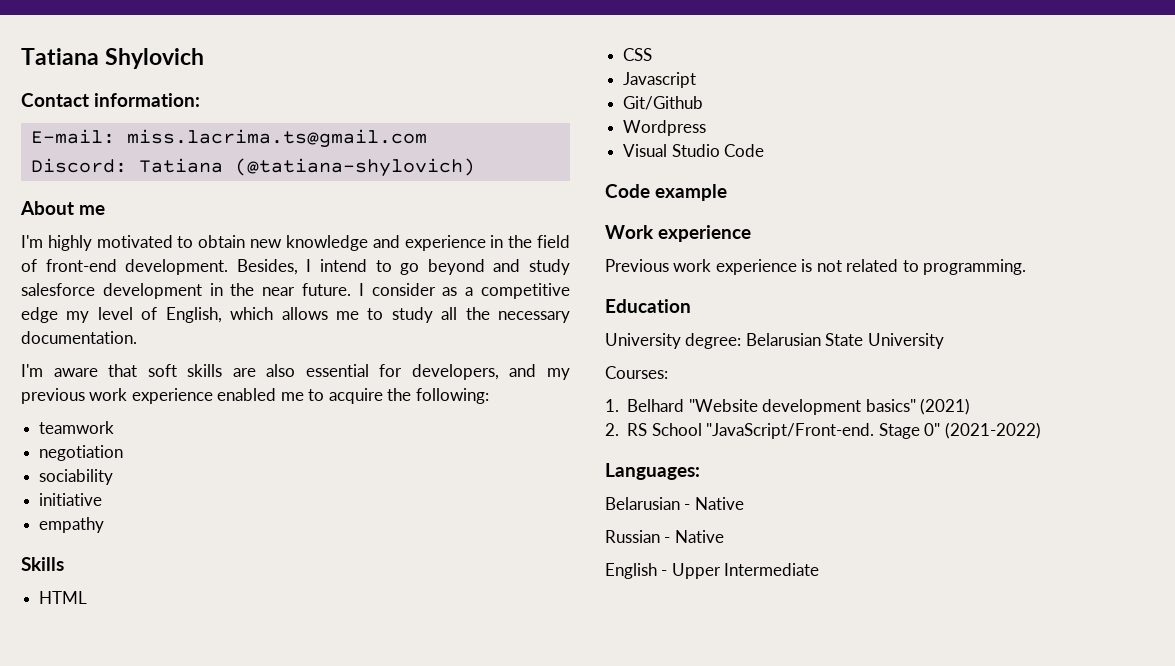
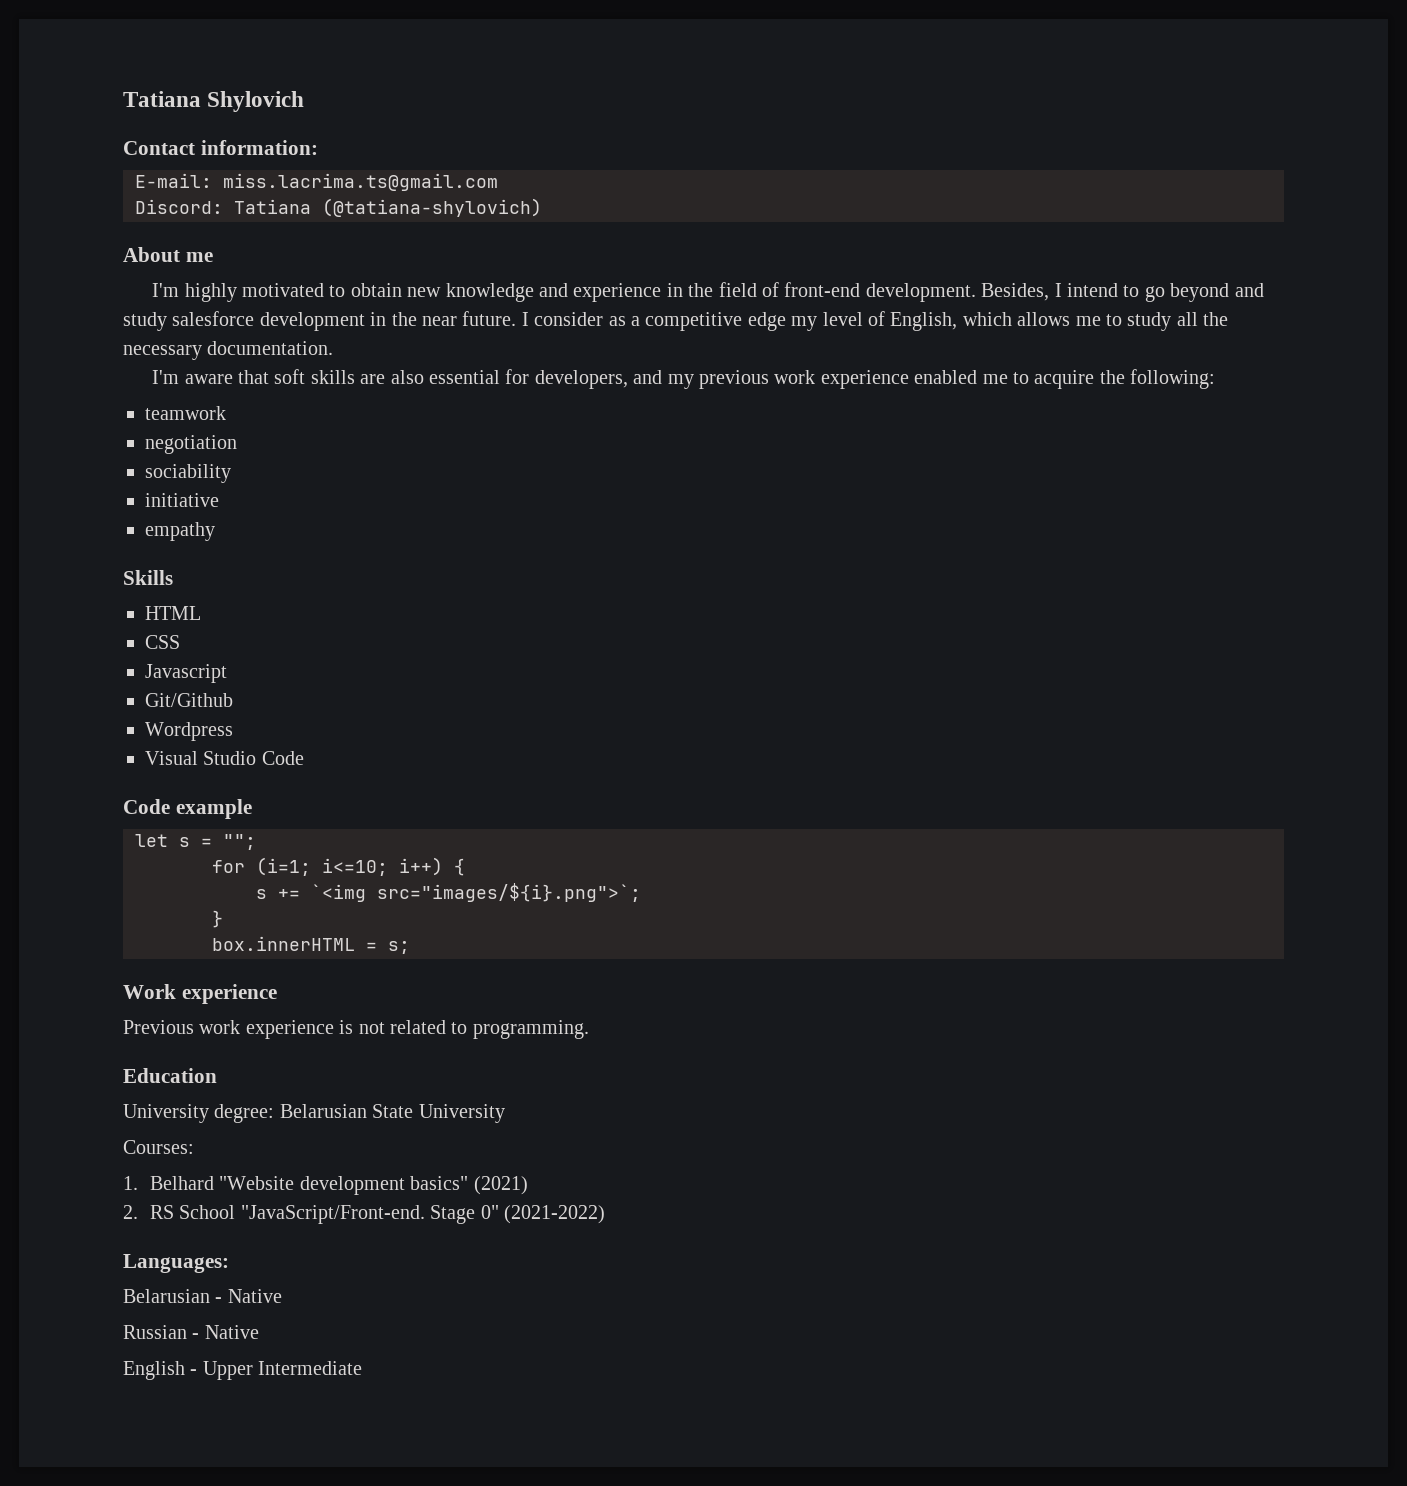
+ let s = "";
+ for (i=1; i<=10; i++) {
+ s += `<img src="images/${i}.png">`;
+ }
+ box.innerHTML = s;

